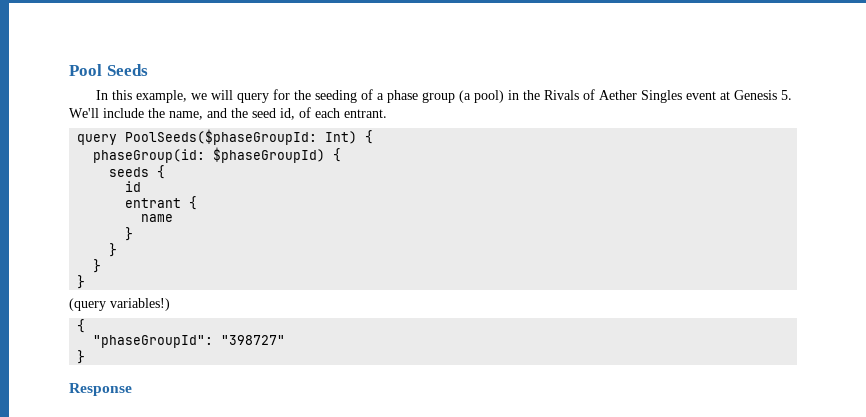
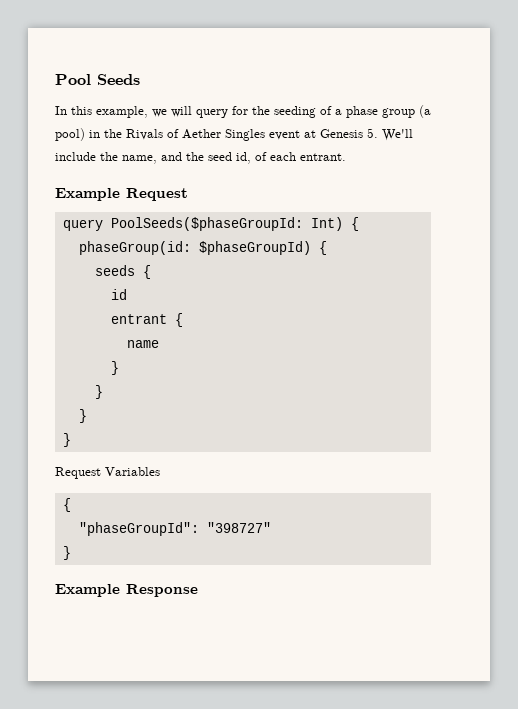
+ Example Request
- (query variables!)
+ Request Variables
- Response
+ Example Response

